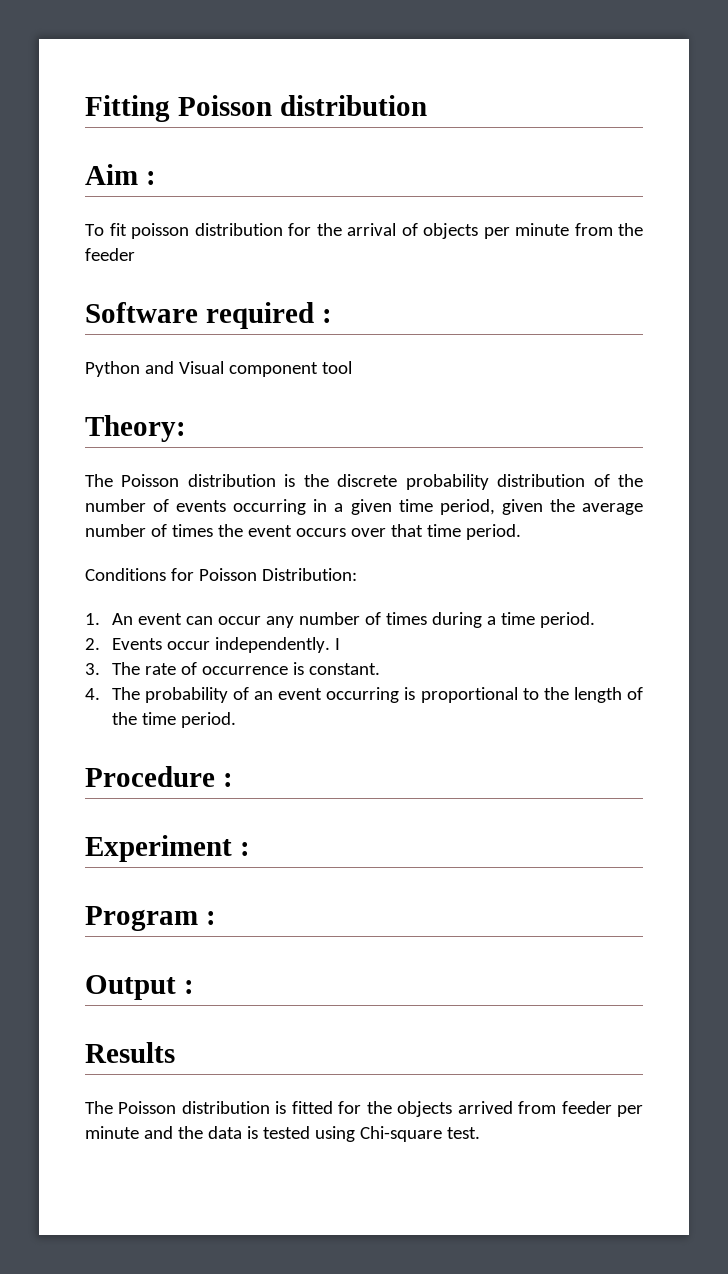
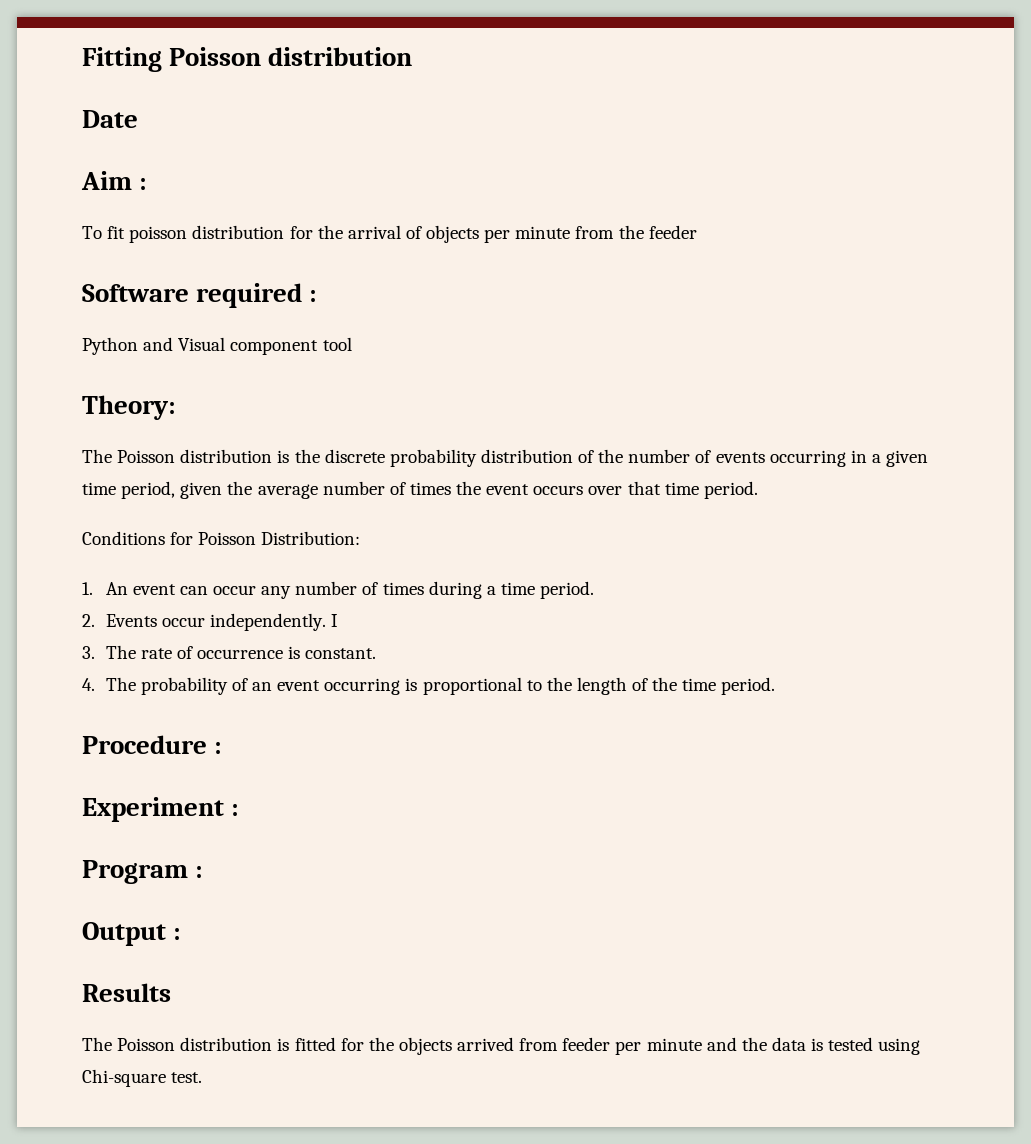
+ Date

